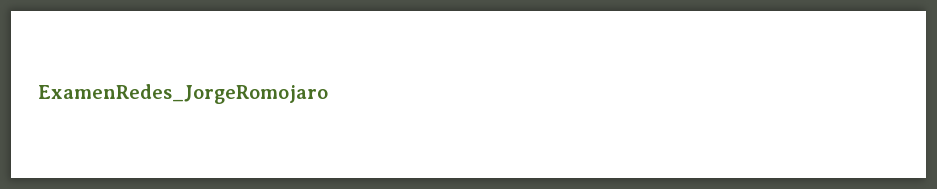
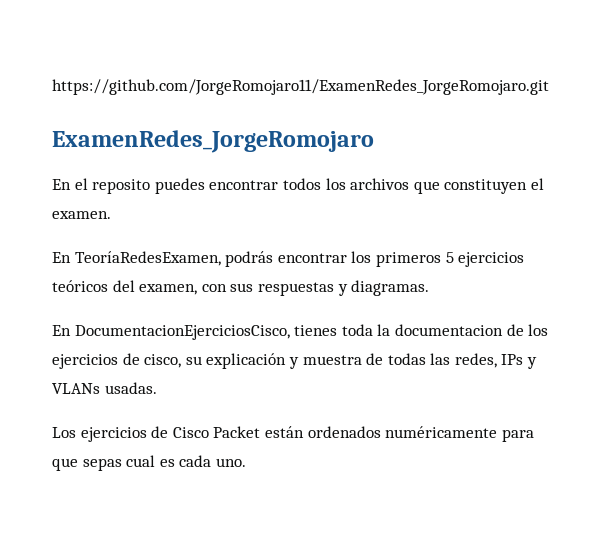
+ https://github.com/JorgeRomojaro11/ExamenRedes_JorgeRomojaro.git
+ En el reposito puedes encontrar todos los archivos que constituyen el examen.
+ En TeoríaRedesExamen, podrás encontrar los primeros 5 ejercicios teóricos del examen, con sus respuestas y diagramas.
+ En DocumentacionEjerciciosCisco, tienes toda la documentacion de los ejercicios de cisco, su explicación y muestra de todas las redes, IPs y VLANs usadas.
+ Los ejercicios de Cisco Packet están ordenados numéricamente para que sepas cual es cada uno.

